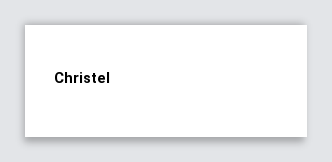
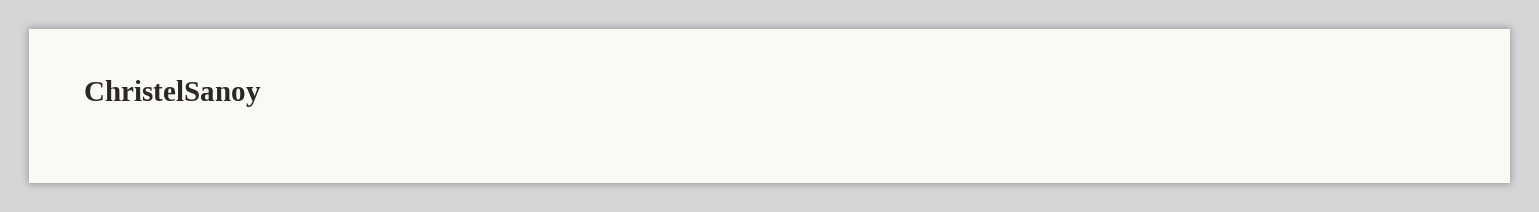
- Christel
+ ChristelSanoy

